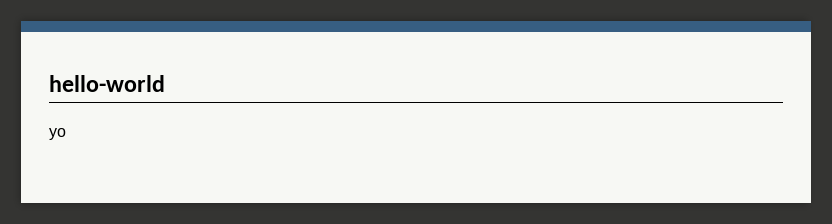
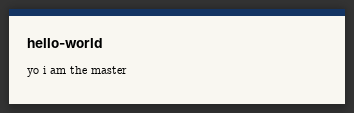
- yo
+ yo i am the master

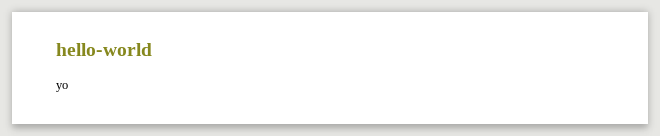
- yo i am the master
+ yo

